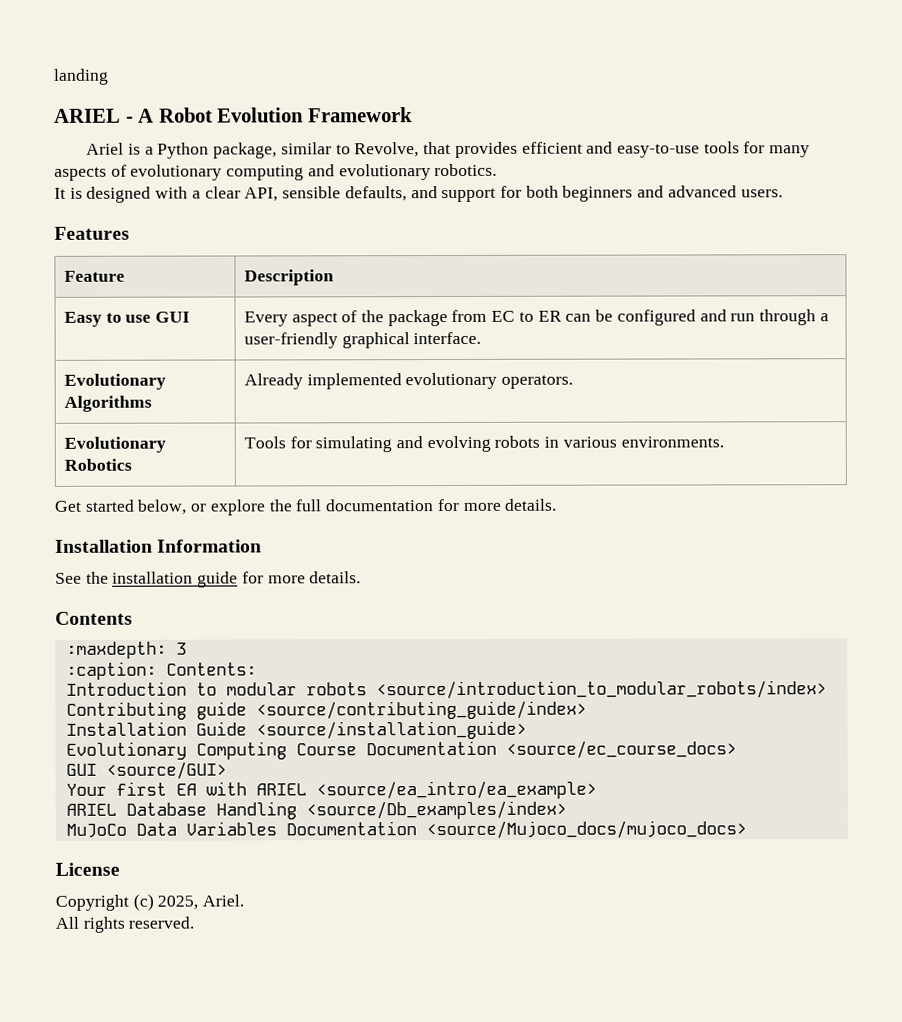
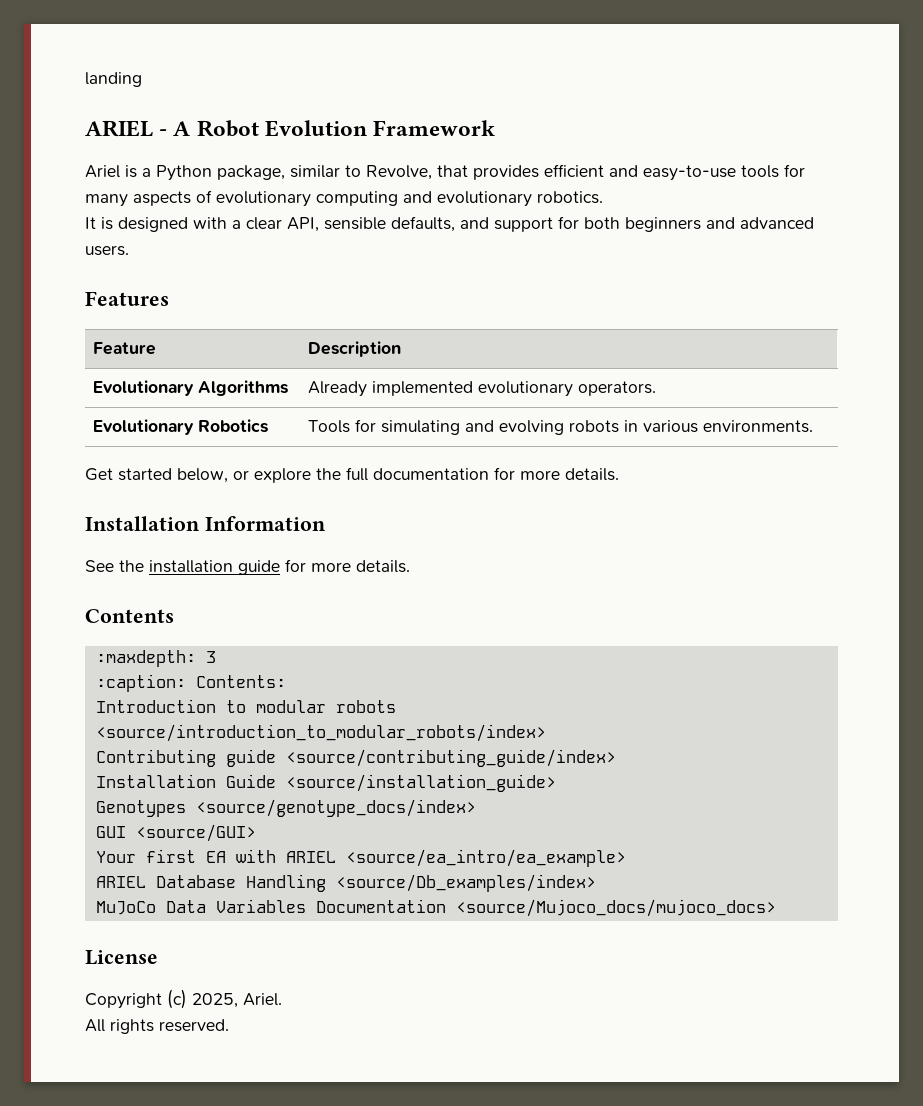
- Easy to use GUI | Every aspect of the package from EC to ER can be configured and run through a user-friendly graphical interface.
- Evolutionary Computing Course Documentation <source/ec_course_docs>
+ Genotypes <source/genotype_docs/index>

